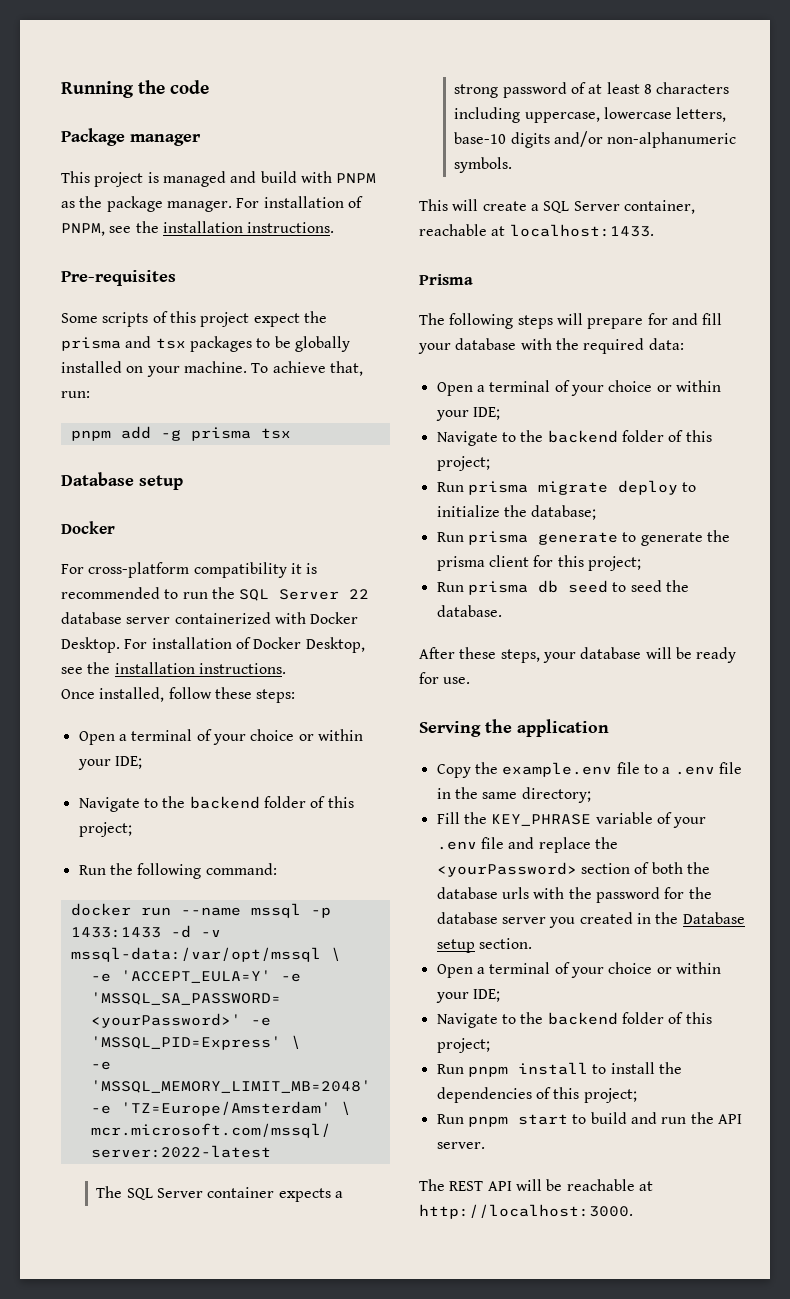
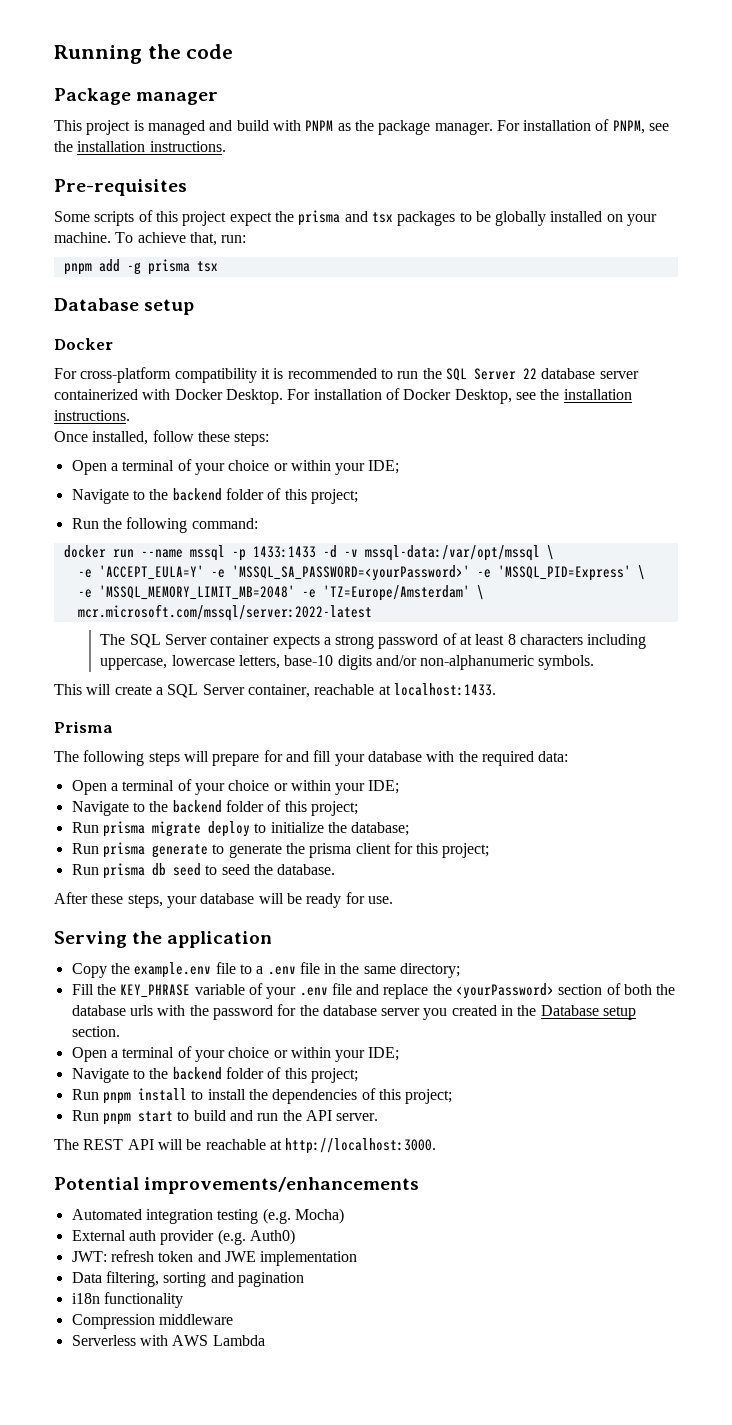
+ Potential improvements/enhancements
+ Automated integration testing (e.g. Mocha)
+ External auth provider (e.g. Auth0)
+ JWT: refresh token and JWE implementation
+ Data filtering, sorting and pagination
+ i18n functionality
+ Compression middleware
+ Serverless with AWS Lambda

